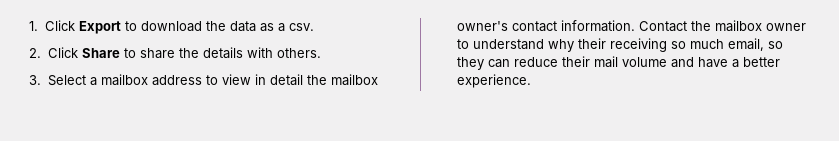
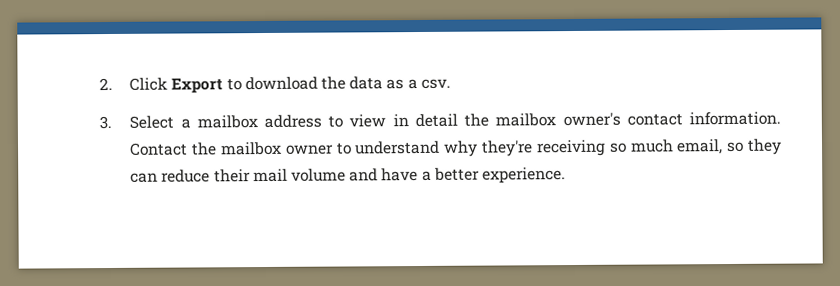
- 1. Click Export to download the data as a csv.
+ 2. Click Export to download the data as a csv.
- 2. Click Share to share the details with others.
- Contact the mailbox owner to understand why their receiving so much email, so they can reduce their mail volume and have a better experience.
+ Contact the mailbox owner to understand why they're receiving so much email, so they can reduce their mail volume and have a better experience.

